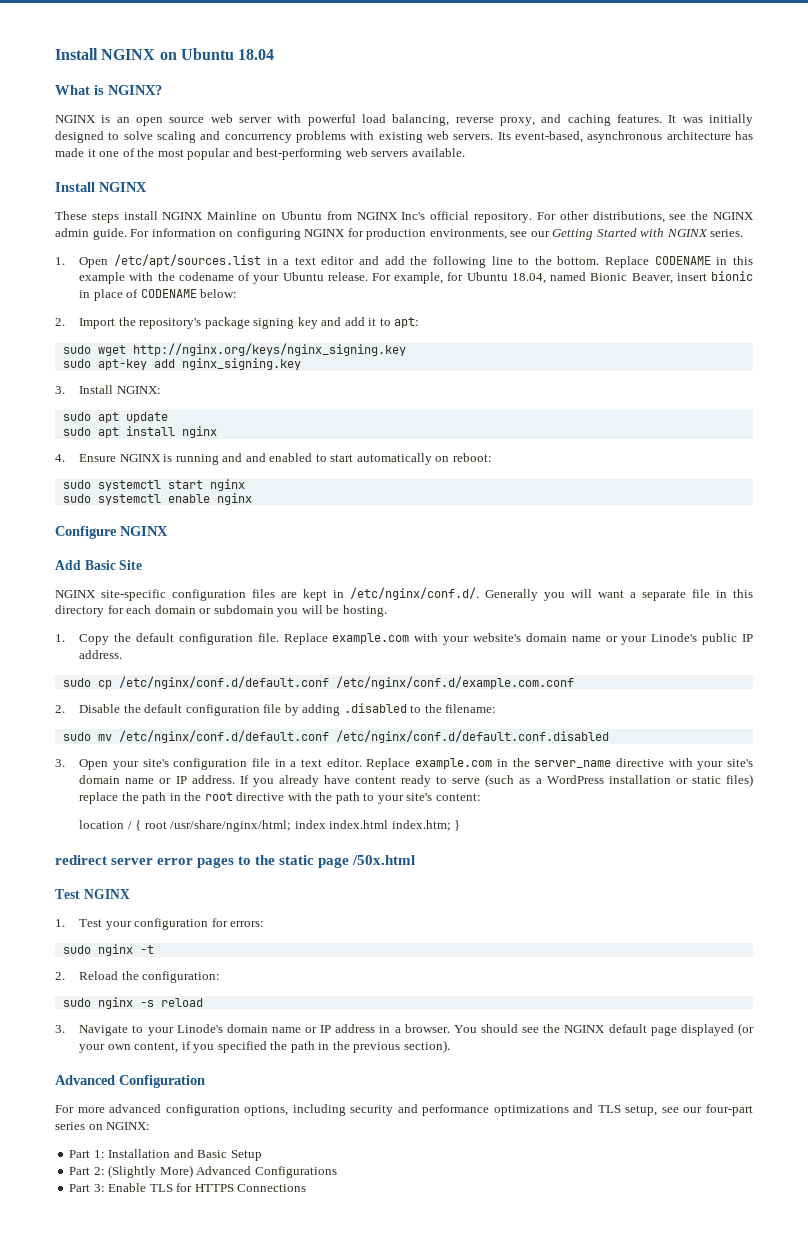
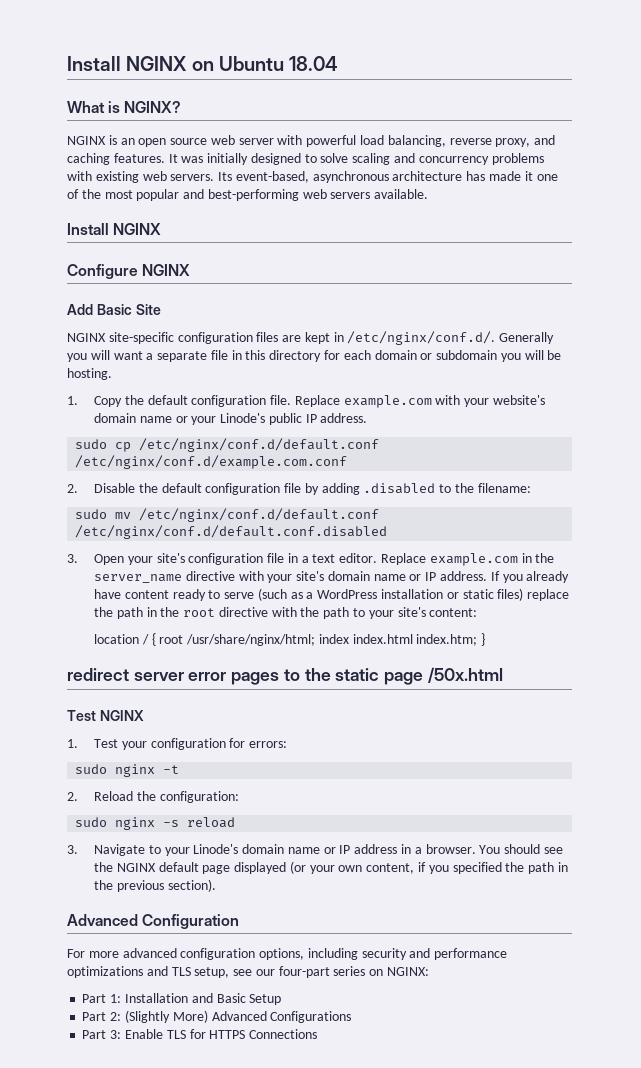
- These steps install NGINX Mainline on Ubuntu from NGINX Inc's official repository. For other distributions, see the NGINX admin guide. For information on configuring NGINX for production environments, see our Getting Started with NGINX series.
- 1. Open /etc/apt/sources.list in a text editor and add the following line to the bottom. Replace CODENAME in this example with the codename of your Ubuntu release. For example, for Ubuntu 18.04, named Bionic Beaver, insert bionic in place of CODENAME below:
- 2. Import the repository's package signing key and add it to apt:
- sudo wget http://nginx.org/keys/nginx_signing.key
- sudo apt-key add nginx_signing.key
- 3. Install NGINX:
- sudo apt update
- sudo apt install nginx
- 4. Ensure NGINX is running and and enabled to start automatically on reboot:
- sudo systemctl start nginx
- sudo systemctl enable nginx

